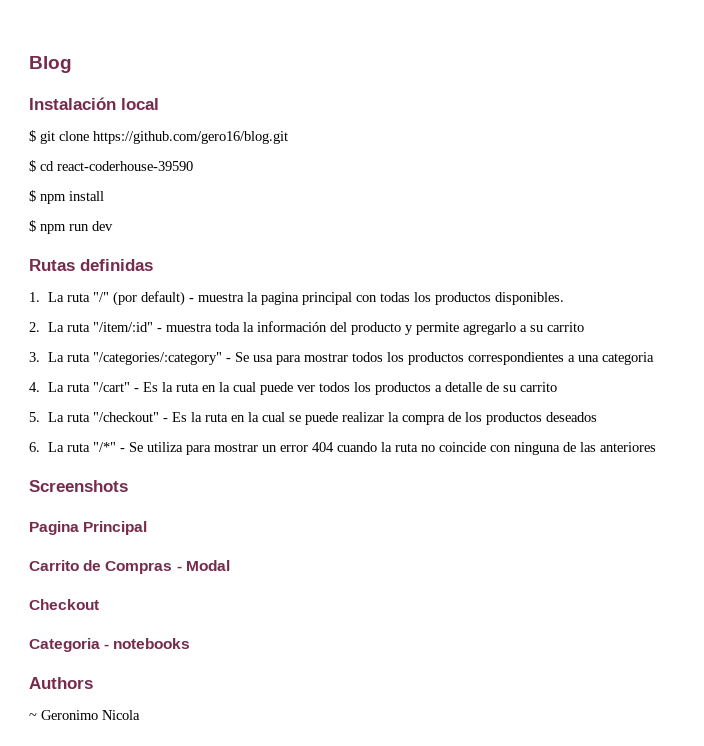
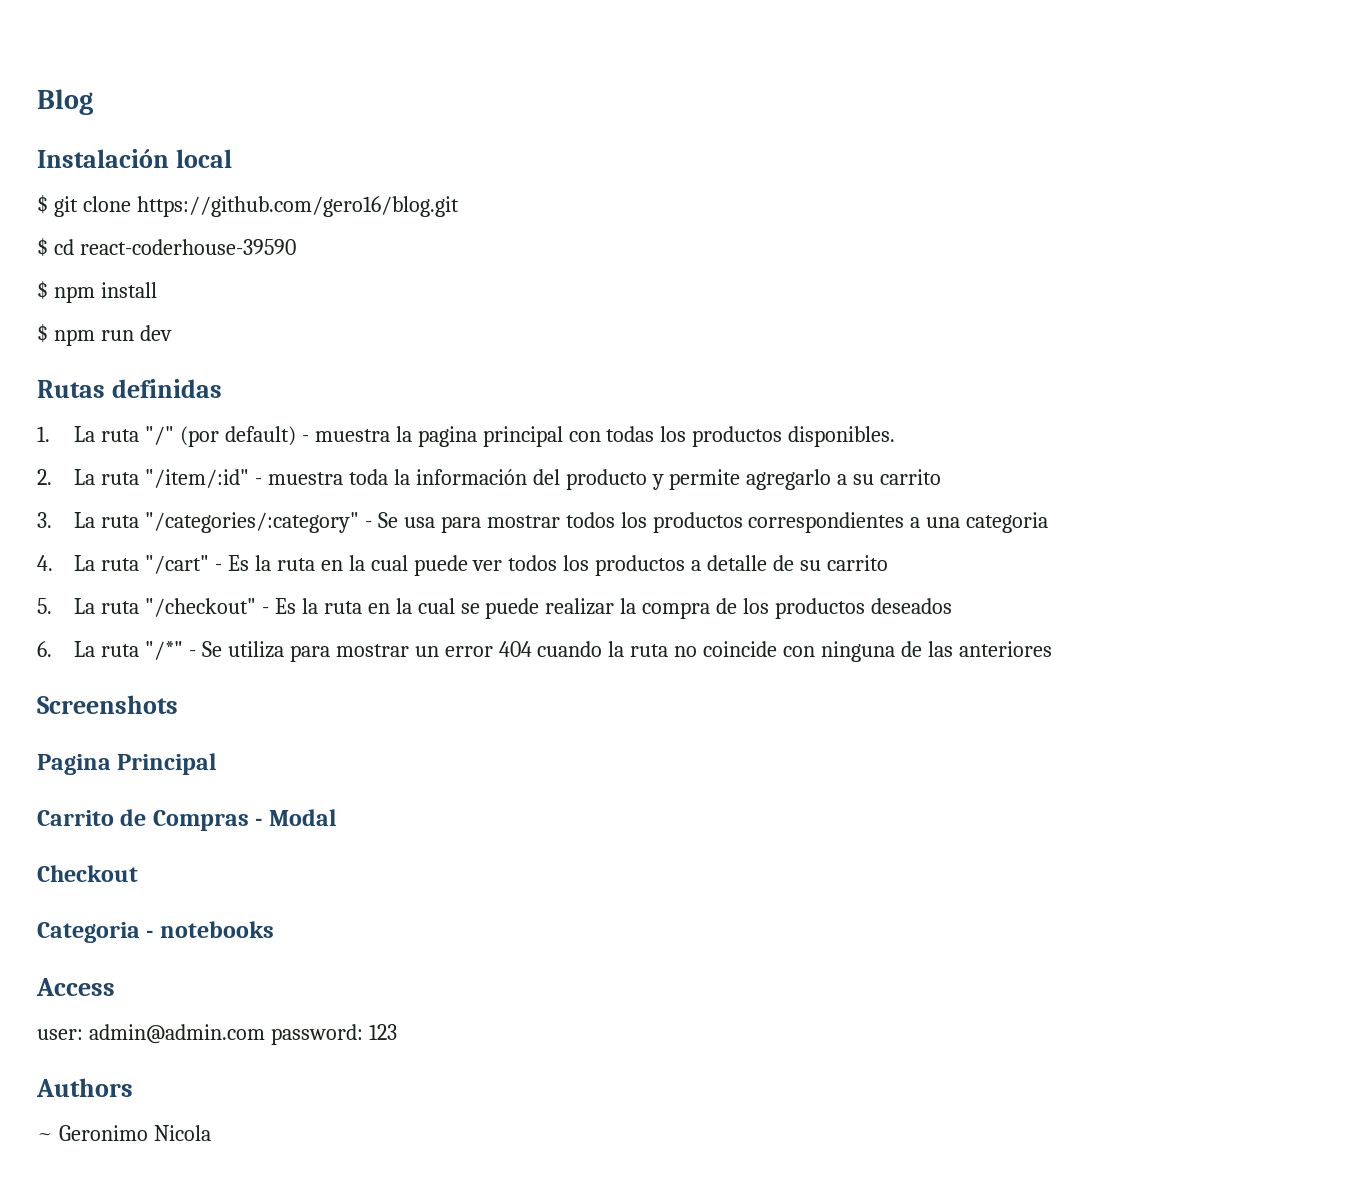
+ Access
+ user: admin@admin.com password: 123

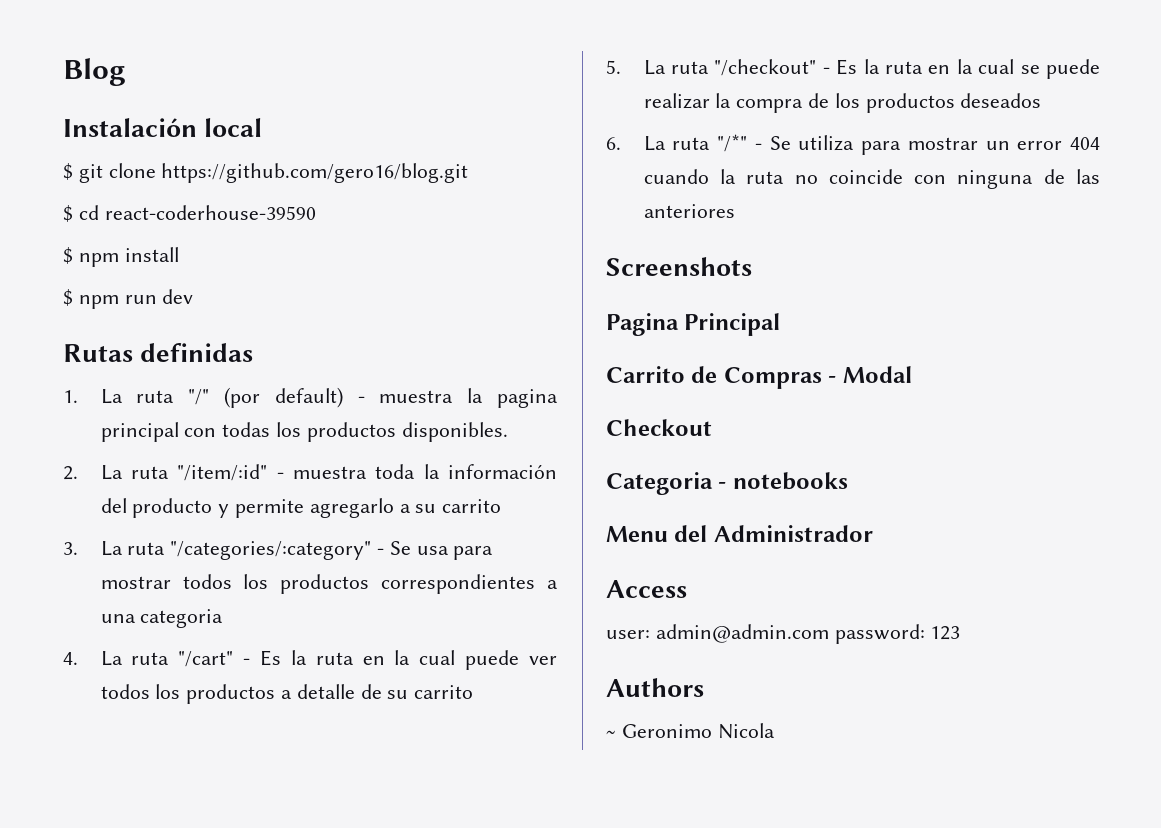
+ Menu del Administrador

